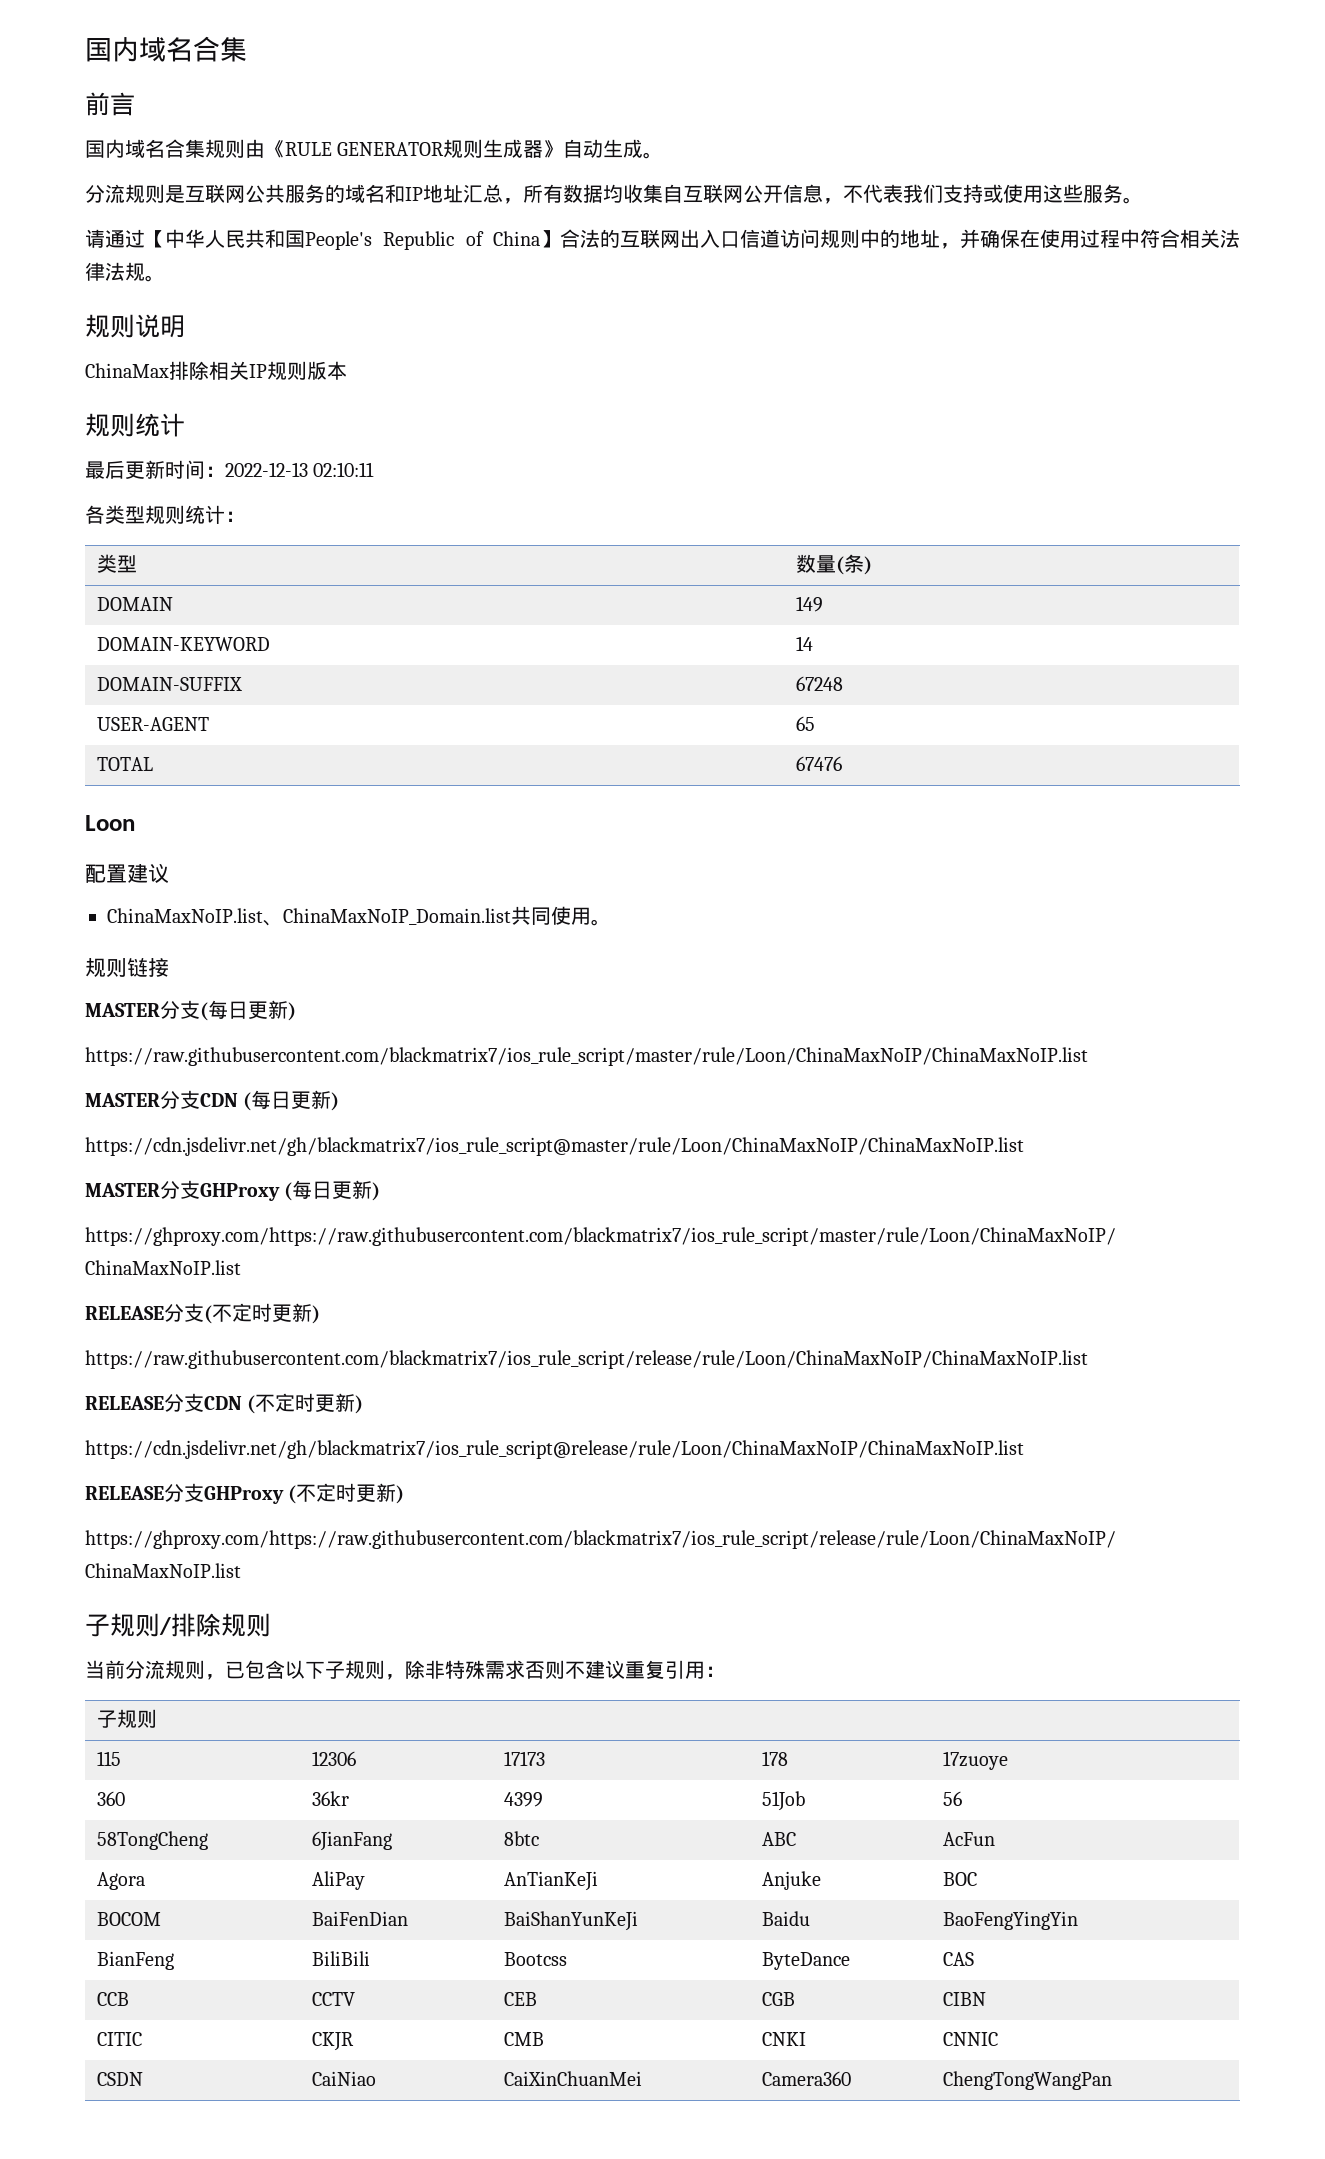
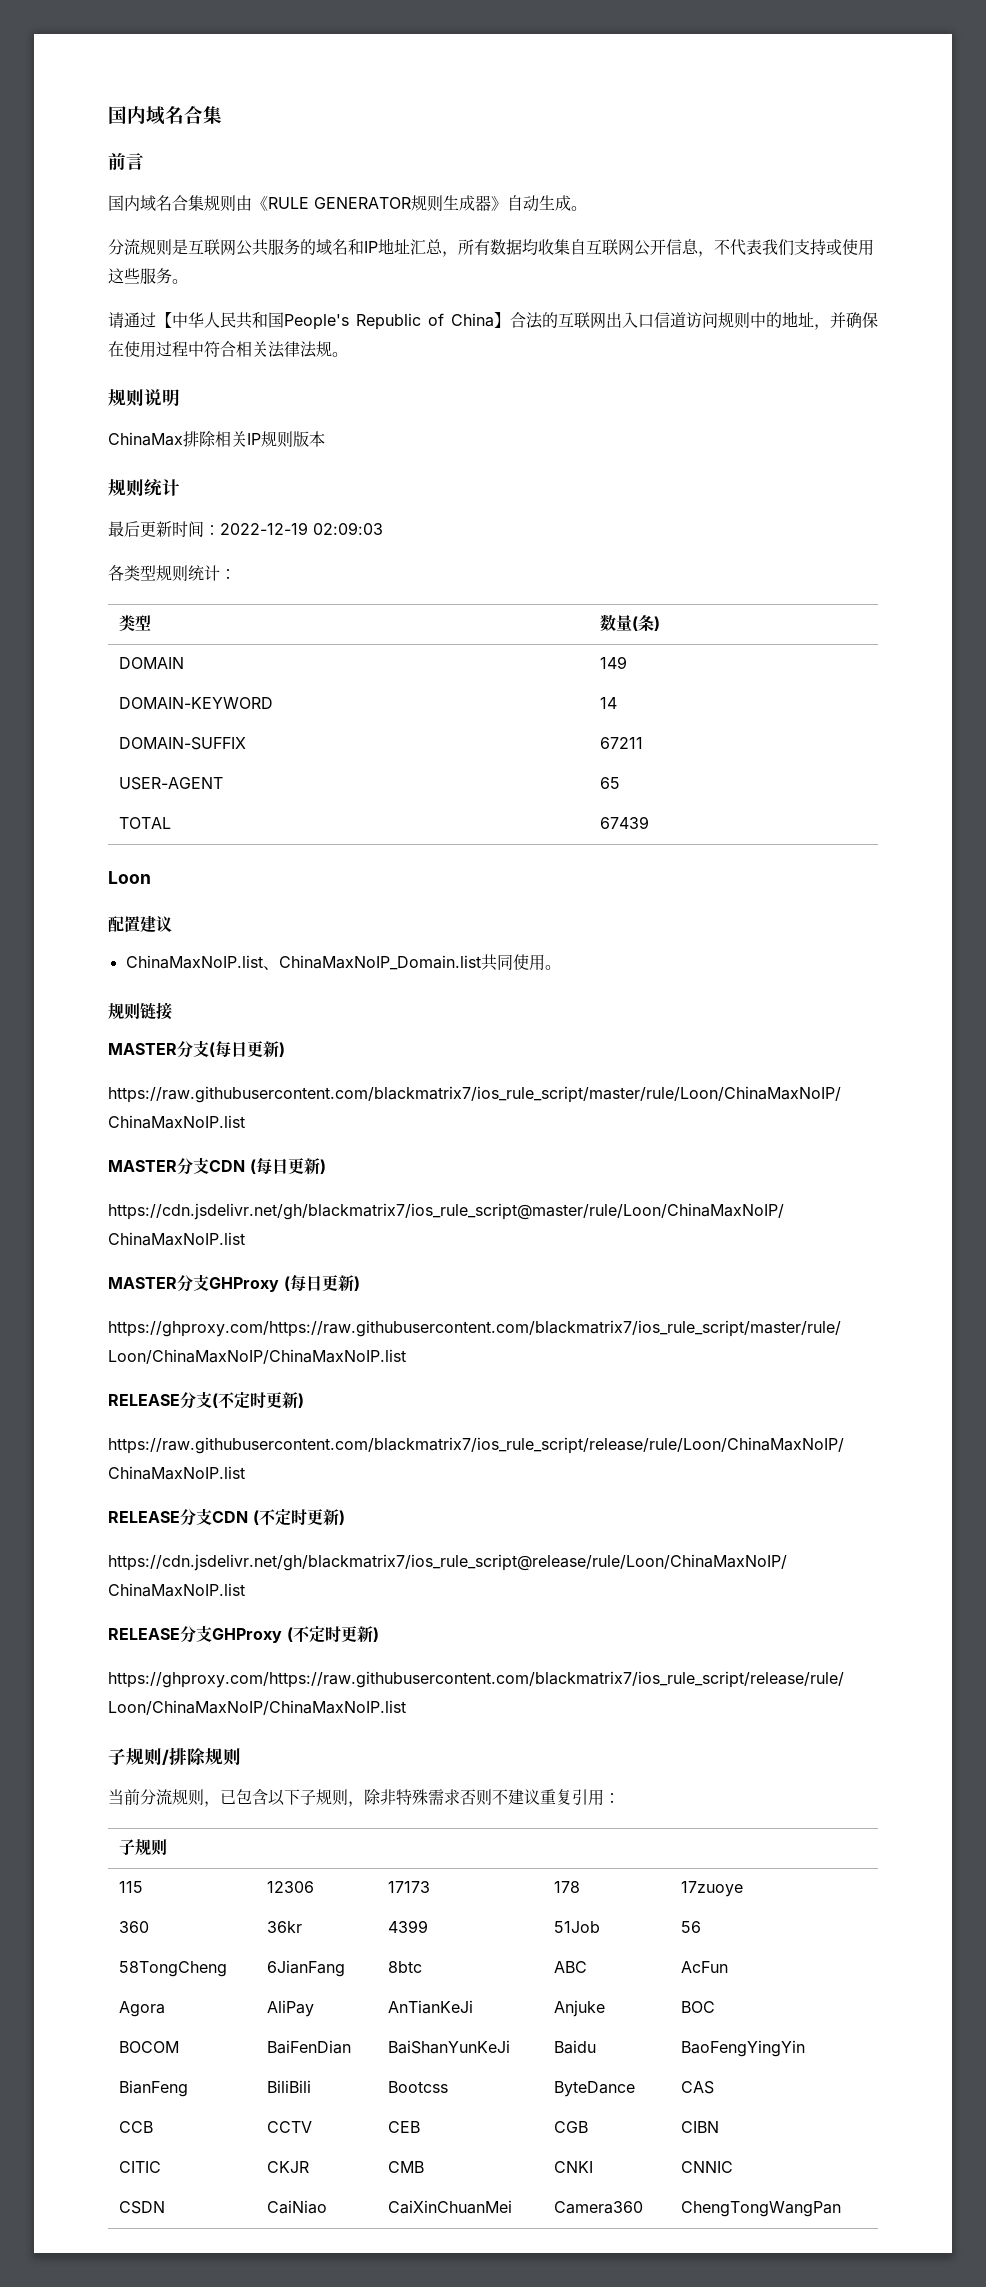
- 最后更新时间：2022-12-13 02:10:11
+ 最后更新时间：2022-12-19 02:09:03
- DOMAIN-SUFFIX | 67248
+ DOMAIN-SUFFIX | 67211
- TOTAL | 67476
+ TOTAL | 67439

